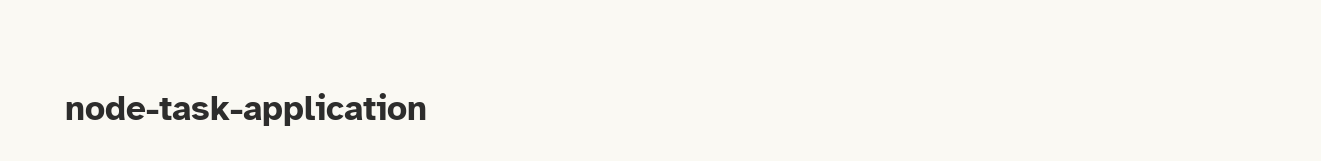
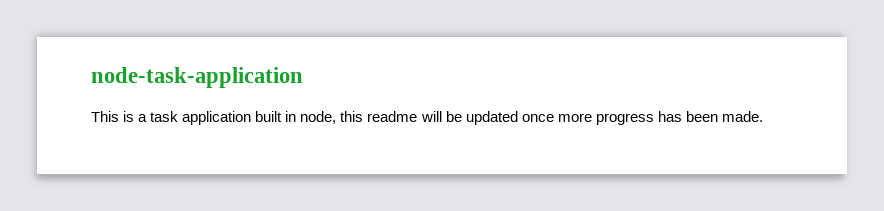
+ This is a task application built in node, this readme will be updated once more progress has been made.

